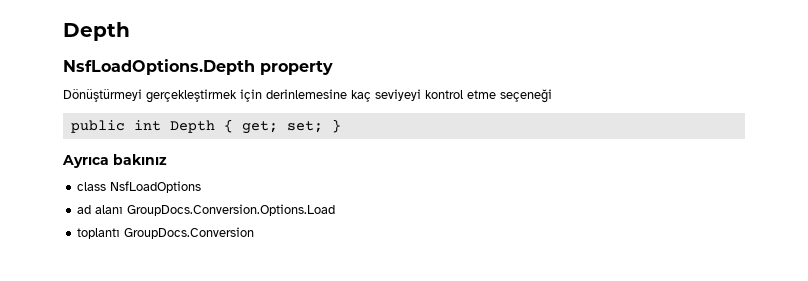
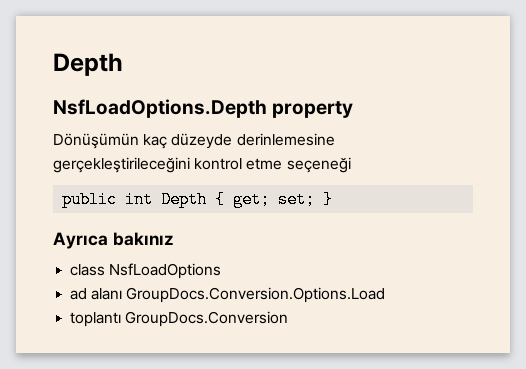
- Dönüştürmeyi gerçekleştirmek için derinlemesine kaç seviyeyi kontrol etme seçeneği
+ Dönüşümün kaç düzeyde derinlemesine gerçekleştirileceğini kontrol etme seçeneği

